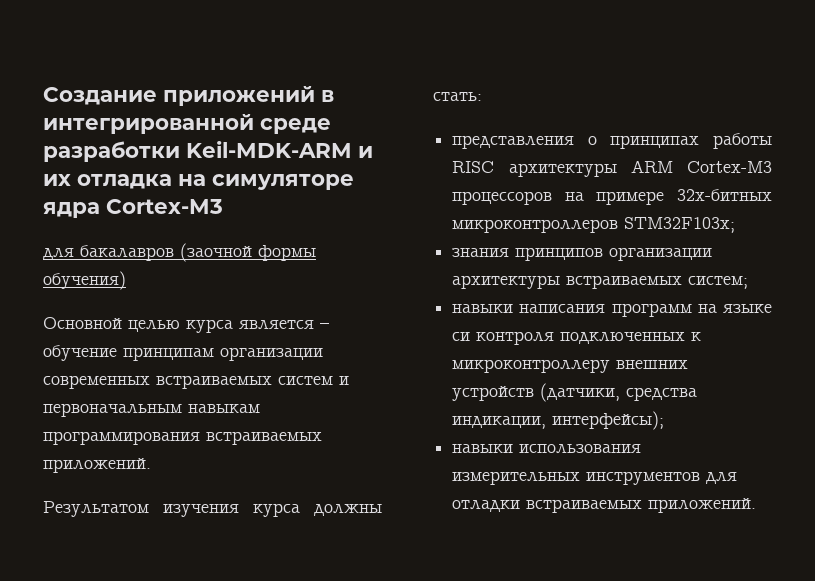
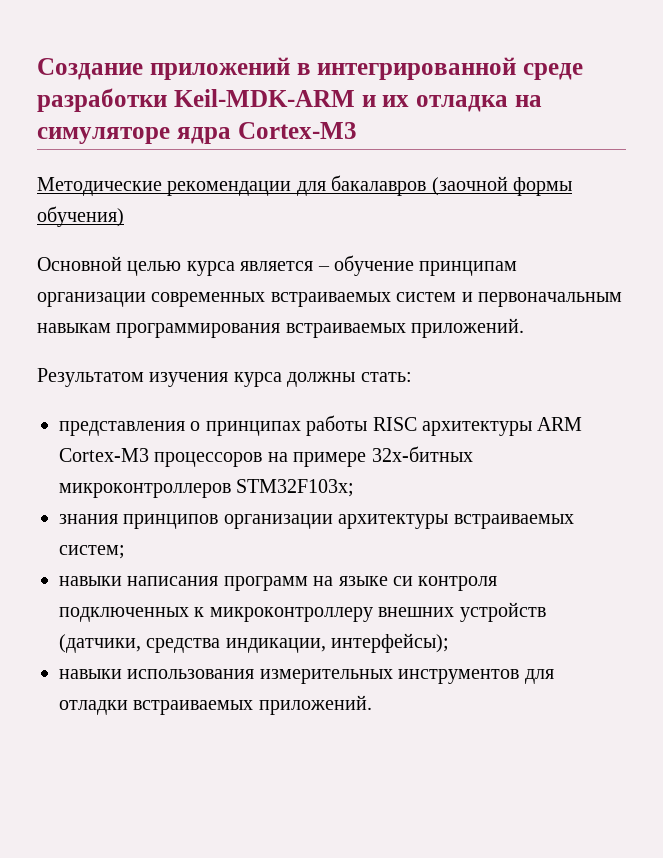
- для бакалавров (заочной формы обучения)
+ Методические рекомендации для бакалавров (заочной формы обучения)

